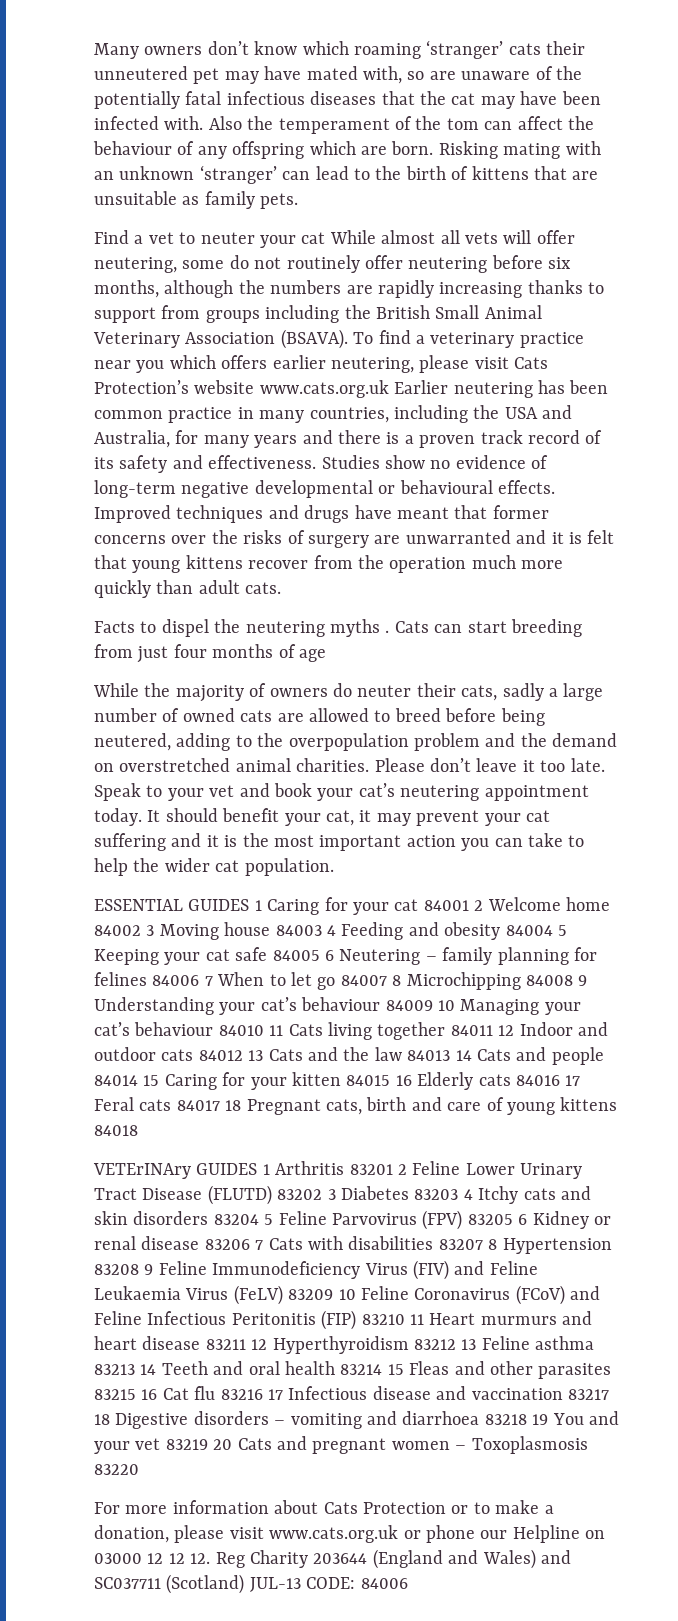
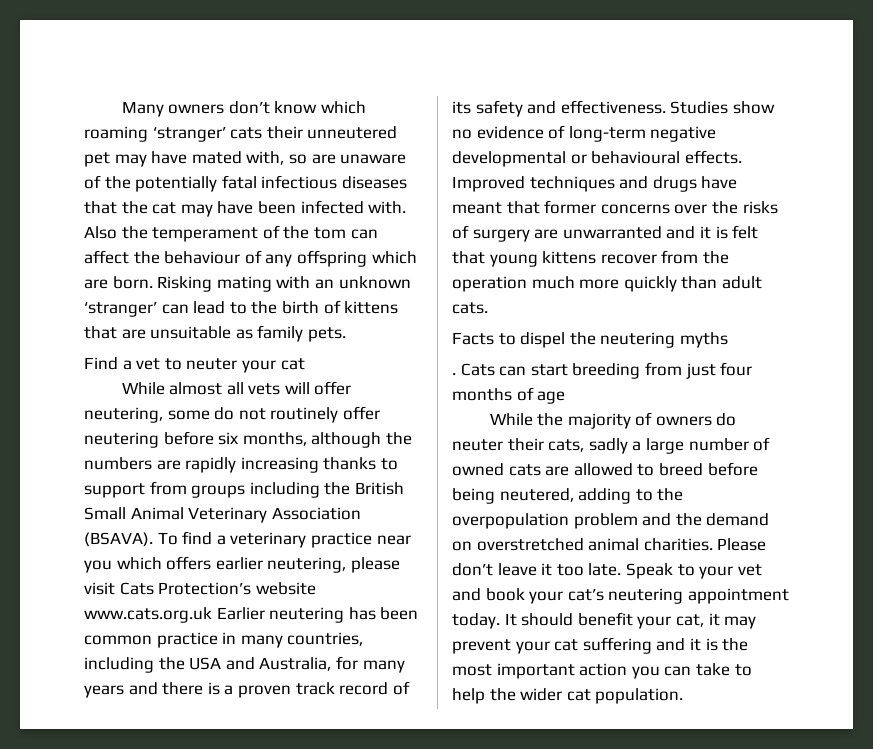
- Find a vet to neuter your cat While almost all vets will offer neutering, some do not routinely offer neutering before six months, although the numbers are rapidly increasing thanks to support from groups including the British Small Animal Veterinary Association (BSAVA).
+ Find a vet to neuter your cat
+ While almost all vets will offer neutering, some do not routinely offer neutering before six months, although the numbers are rapidly increasing thanks to support from groups including the British Small Animal Veterinary Association (BSAVA).
- Facts to dispel the neutering myths .
+ Facts to dispel the neutering myths
+ .
- ESSENTIAL GUIDES 1 Caring for your cat 84001 2 Welcome home 84002 3 Moving house 84003 4 Feeding and obesity 84004 5 Keeping your cat safe 84005 6 Neutering – family planning for felines 84006 7 When to let go 84007 8 Microchipping 84008 9 Understanding your cat’s behaviour 84009 10 Managing your cat’s behaviour 84010 11 Cats living together 84011 12 Indoor and outdoor cats 84012 13 Cats and the law 84013 14 Cats and people 84014 15 Caring for your kitten 84015 16 Elderly cats 84016 17 Feral cats 84017 18 Pregnant cats, birth and care of young kittens 84018
- VETErINAry GUIDES 1 Arthritis 83201 2 Feline Lower Urinary Tract Disease (FLUTD) 83202 3 Diabetes 83203 4 Itchy cats and skin disorders 83204 5 Feline Parvovirus (FPV) 83205 6 Kidney or renal disease 83206 7 Cats with disabilities 83207 8 Hypertension 83208 9 Feline Immunodeficiency Virus (FIV) and Feline Leukaemia Virus (FeLV) 83209 10 Feline Coronavirus (FCoV) and Feline Infectious Peritonitis (FIP) 83210 11 Heart murmurs and heart disease 83211 12 Hyperthyroidism 83212 13 Feline asthma 83213 14 Teeth and oral health 83214 15 Fleas and other parasites 83215 16 Cat flu 83216 17 Infectious disease and vaccination 83217 18 Digestive disorders – vomiting and diarrhoea 83218 19 You and your vet 83219 20 Cats and pregnant women – Toxoplasmosis 83220
- For more information about Cats Protection or to make a donation, please visit www.cats.org.uk or phone our Helpline on 03000 12 12 12. Reg Charity 203644 (England and Wales) and SC037711 (Scotland) JUL-13 CODE: 84006

